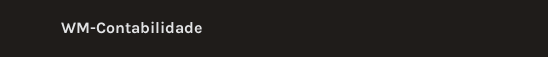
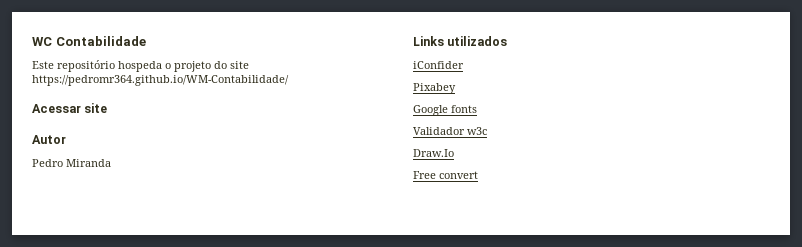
- WM-Contabilidade
+ WC Contabilidade
+ Este repositório hospeda o projeto do site https://pedromr364.github.io/WM-Contabilidade/
+ Acessar site
+ Autor
+ Pedro Miranda
+ Links utilizados
+ iConfider
+ Pixabey
+ Google fonts
+ Validador w3c
+ Draw.Io
+ Free convert

